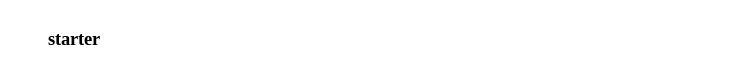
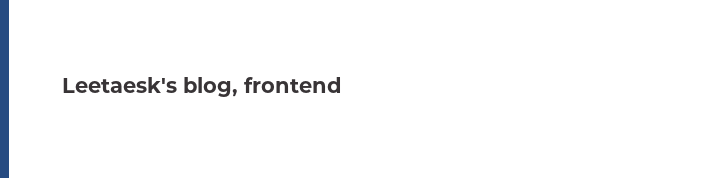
- starter
+ Leetaesk's blog, frontend

